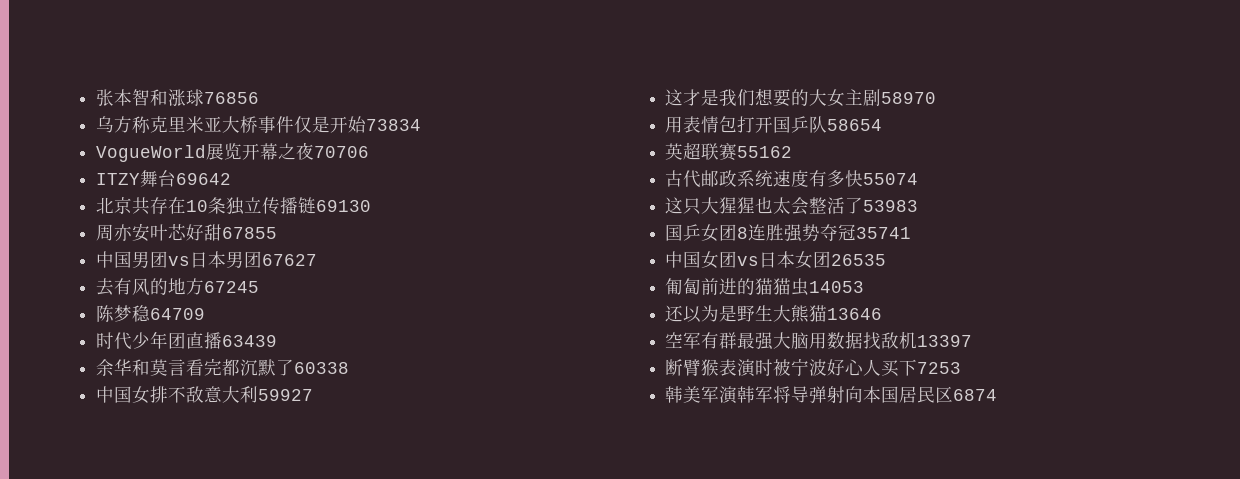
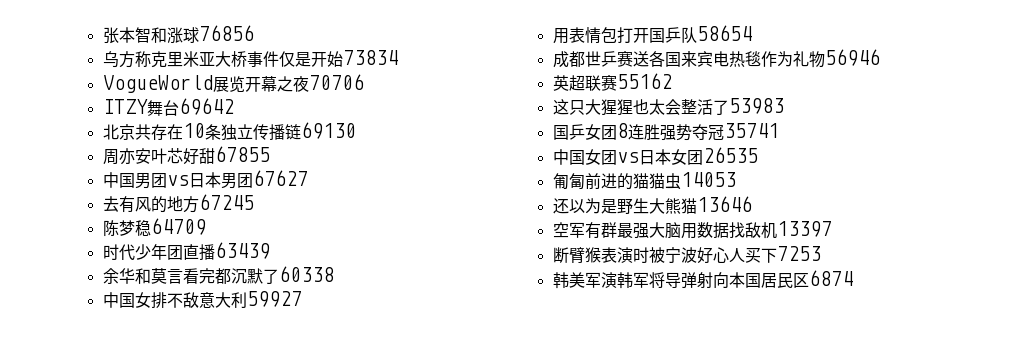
- 这才是我们想要的大女主剧58970
+ 成都世乒赛送各国来宾电热毯作为礼物56946
  英超联赛55162
- 古代邮政系统速度有多快55074

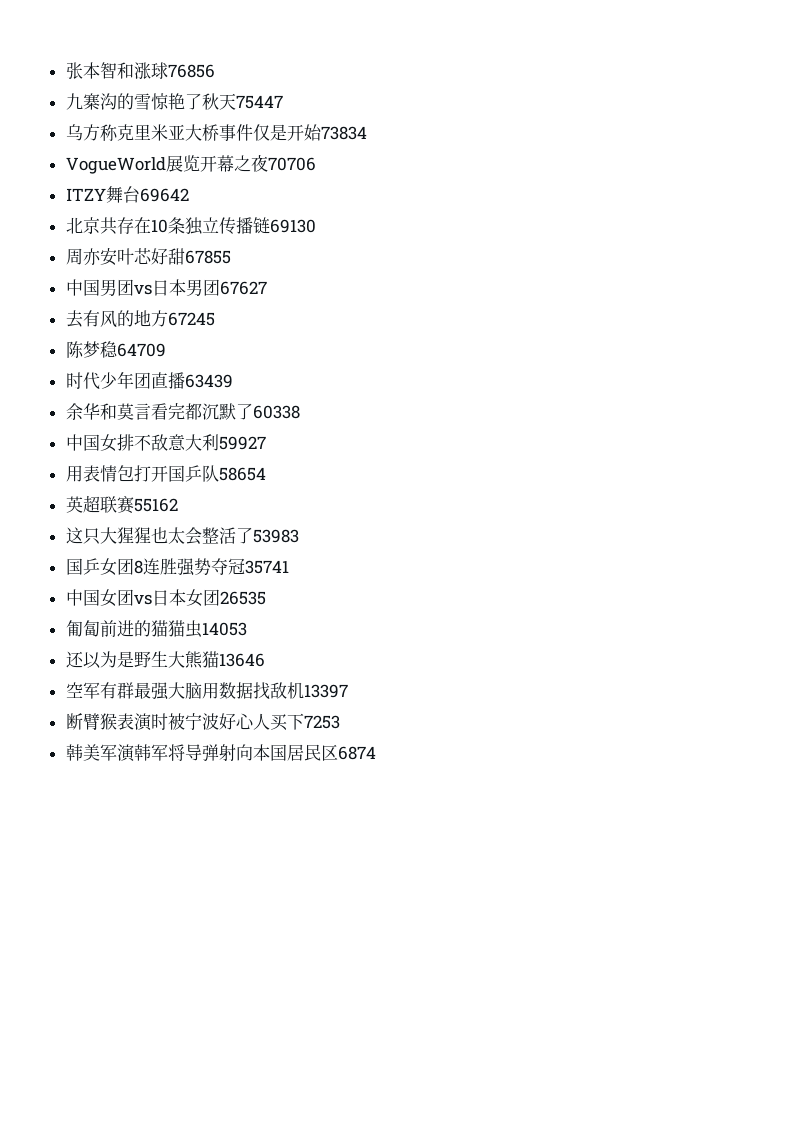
+ 九寨沟的雪惊艳了秋天75447
- 成都世乒赛送各国来宾电热毯作为礼物56946

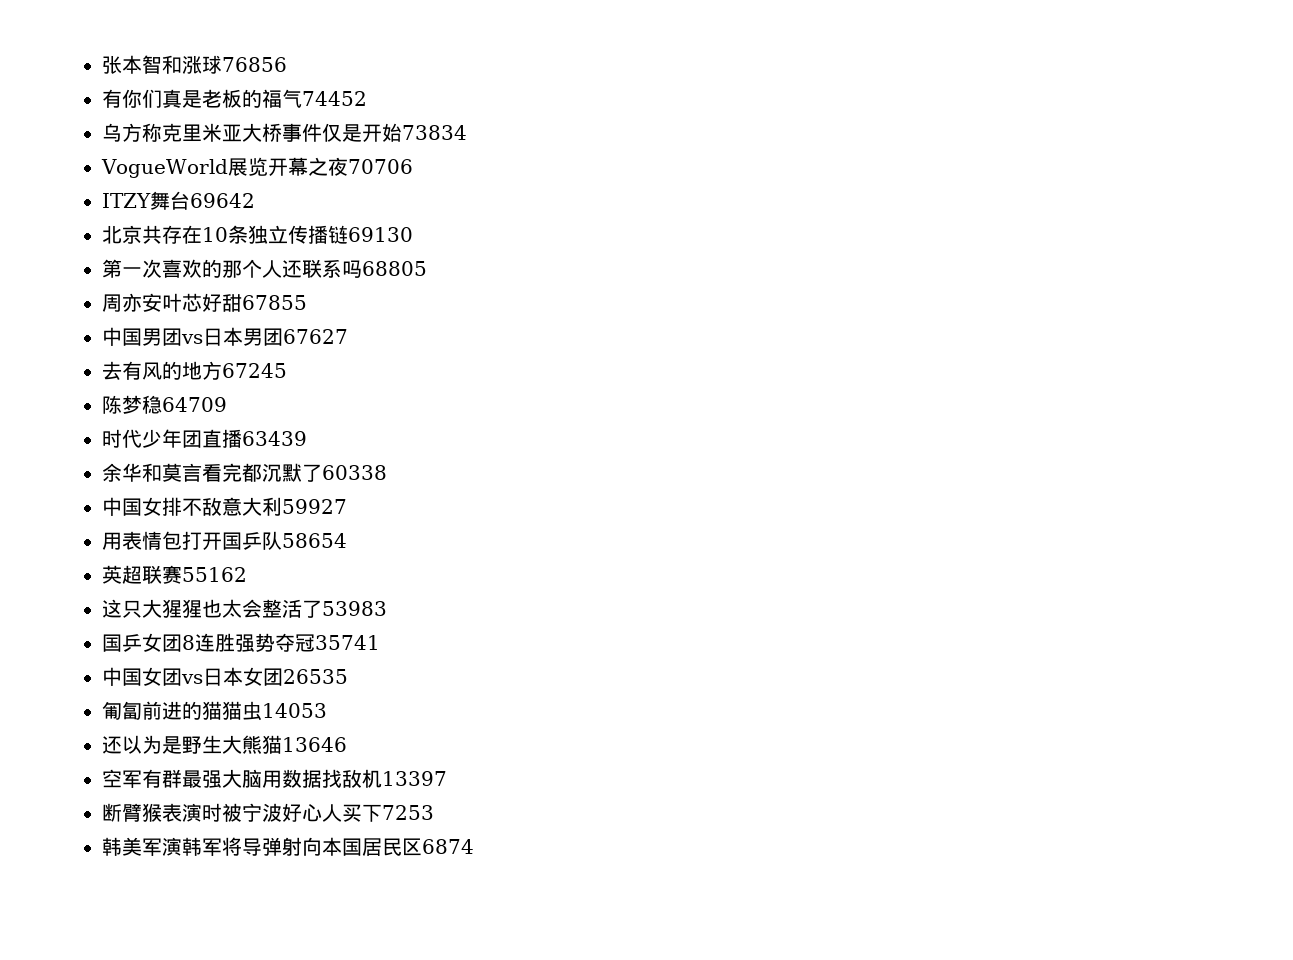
- 九寨沟的雪惊艳了秋天75447
+ 有你们真是老板的福气74452
+ 第一次喜欢的那个人还联系吗68805

